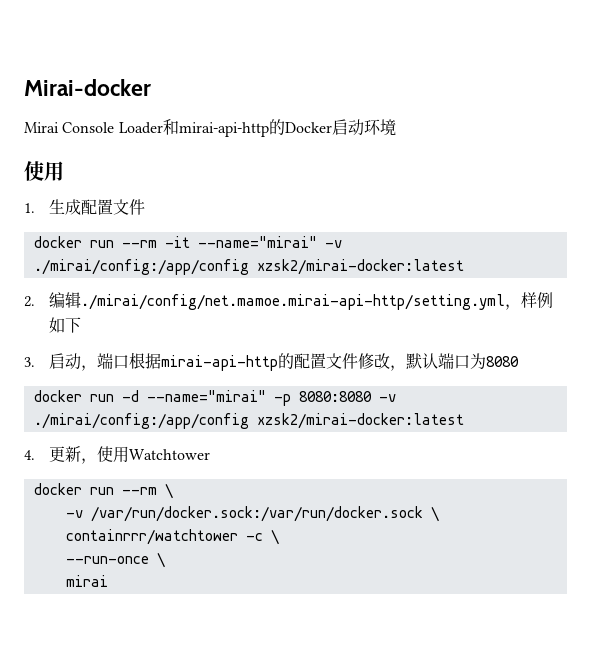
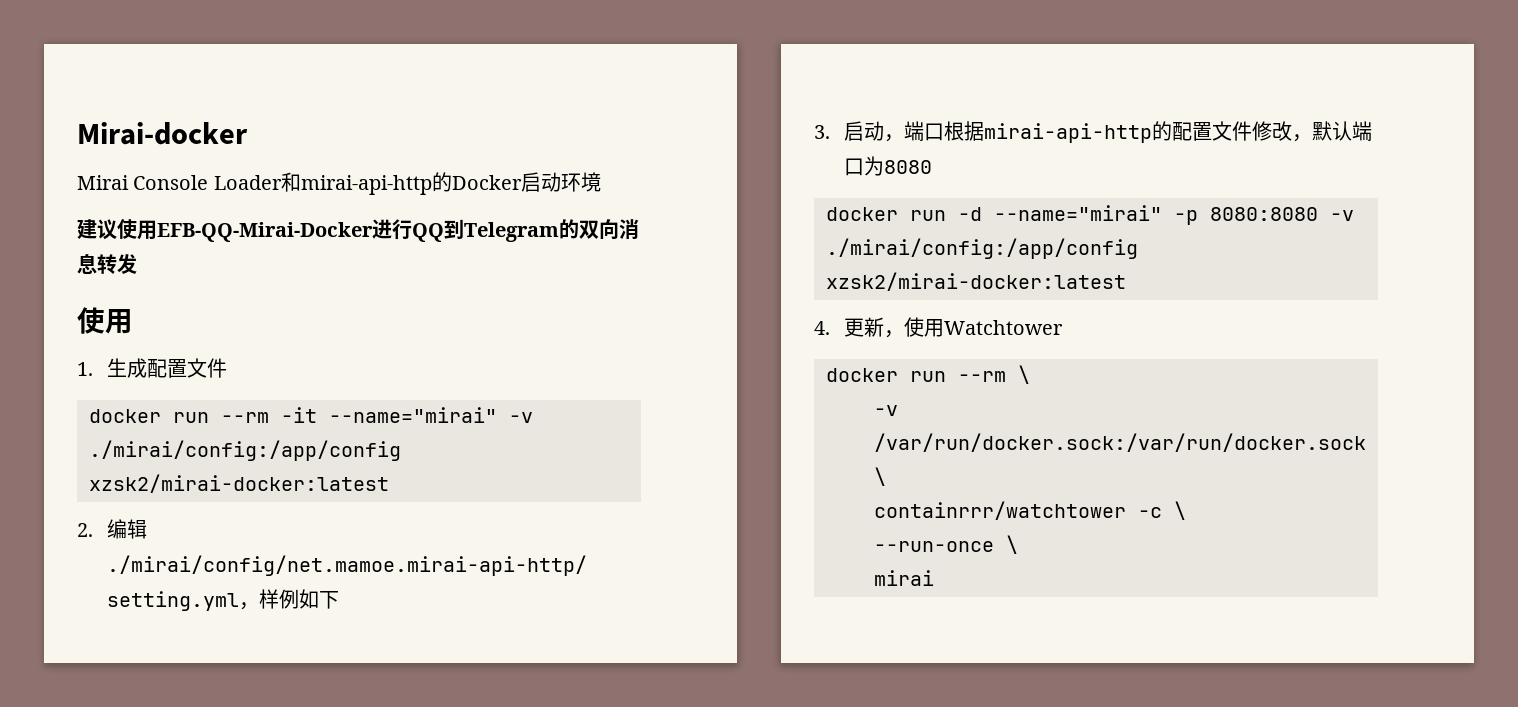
+ 建议使用EFB-QQ-Mirai-Docker进行QQ到Telegram的双向消息转发

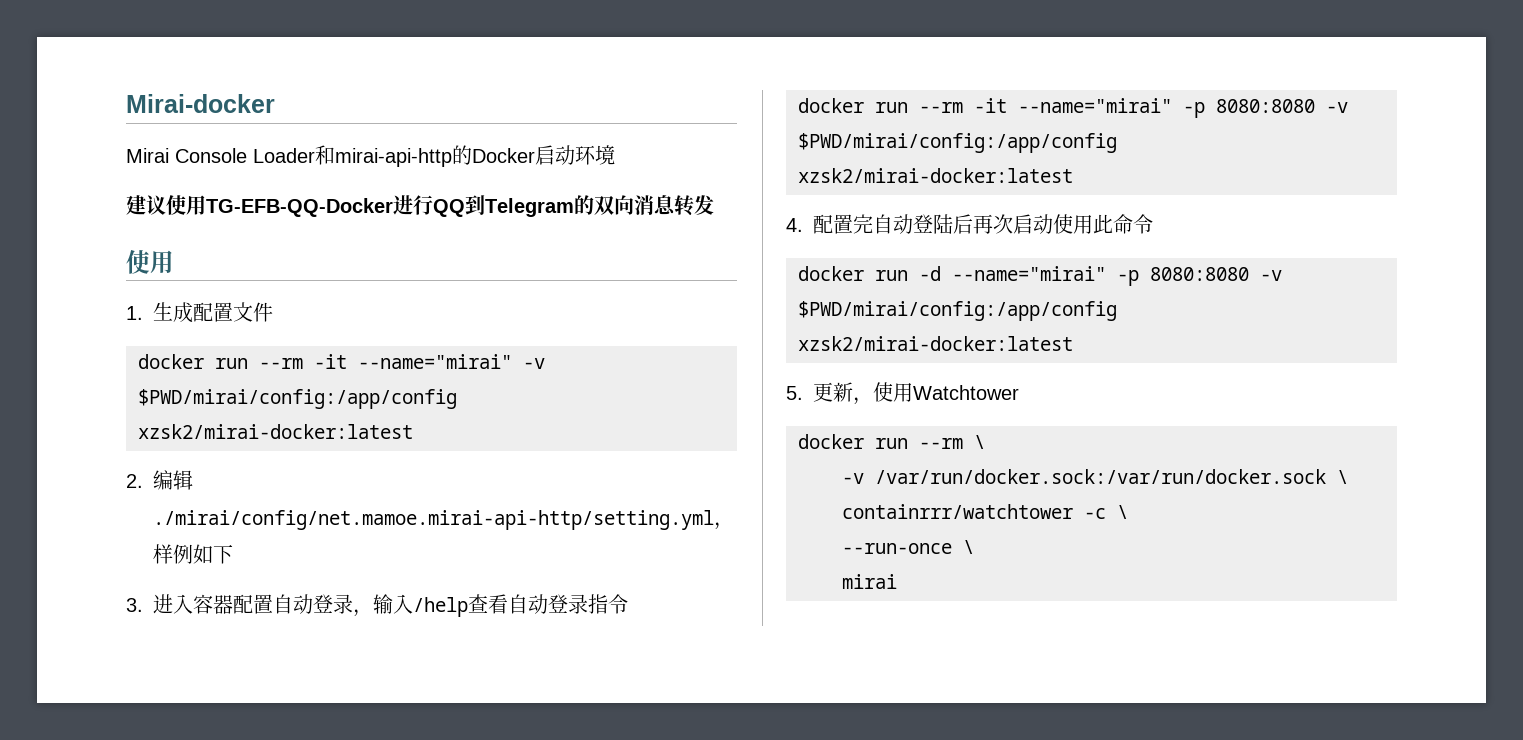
- 建议使用EFB-QQ-Mirai-Docker进行QQ到Telegram的双向消息转发
+ 建议使用TG-EFB-QQ-Docker进行QQ到Telegram的双向消息转发
- docker run --rm -it --name="mirai" -v ./mirai/config:/app/config xzsk2/mirai-docker:latest
+ docker run --rm -it --name="mirai" -v $PWD/mirai/config:/app/config xzsk2/mirai-docker:latest
- 3.启动，端口根据mirai-api-http的配置文件修改，默认端口为8080
+ 3.进入容器配置自动登录，输入/help查看自动登录指令
+ docker run --rm -it --name="mirai" -p 8080:8080 -v $PWD/mirai/config:/app/config xzsk2/mirai-docker:latest
+ 4.配置完自动登陆后再次启动使用此命令
- docker run -d --name="mirai" -p 8080:8080 -v ./mirai/config:/app/config xzsk2/mirai-docker:latest
- 4.更新，使用Watchtower
+ docker run -d --name="mirai" -p 8080:8080 -v $PWD/mirai/config:/app/config xzsk2/mirai-docker:latest
+ 5.更新，使用Watchtower

